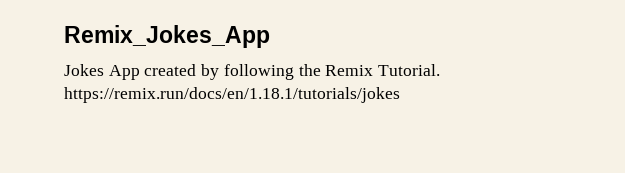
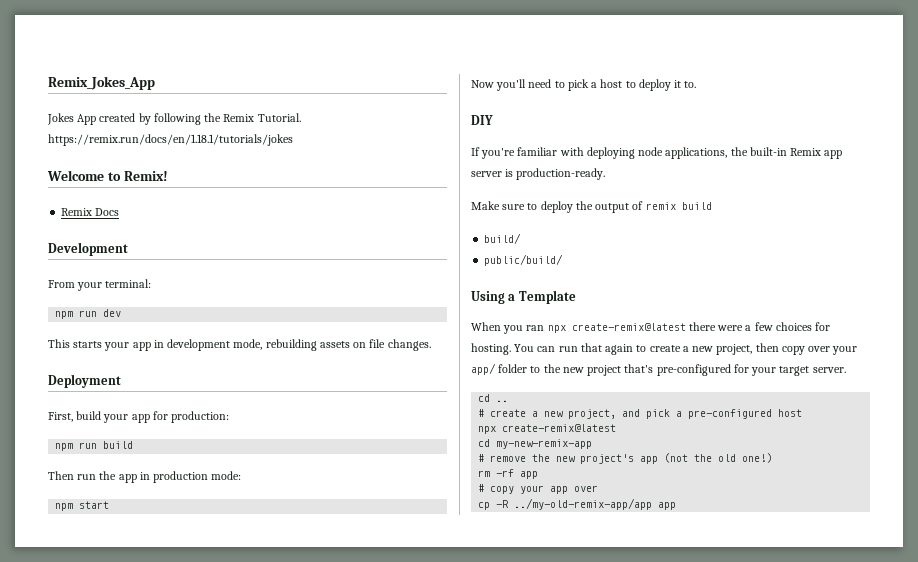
+ Welcome to Remix!
+ Remix Docs
+ Development
+ From your terminal:
+ npm run dev
+ This starts your app in development mode, rebuilding assets on file changes.
+ Deployment
+ First, build your app for production:
+ npm run build
+ Then run the app in production mode:
+ npm start
+ Now you'll need to pick a host to deploy it to.
+ DIY
+ If you're familiar with deploying node applications, the built-in Remix app server is production-ready.
+ Make sure to deploy the output of remix build
+ build/
+ public/build/
+ Using a Template
+ When you ran npx create-remix@latest there were a few choices for hosting. You can run that again to create a new project, then copy over your app/ folder to the new project that's pre-configured for your target server.
+ cd ..
+ # create a new project, and pick a pre-configured host
+ npx create-remix@latest
+ cd my-new-remix-app
+ # remove the new project's app (not the old one!)
+ rm -rf app
+ # copy your app over
+ cp -R ../my-old-remix-app/app app

